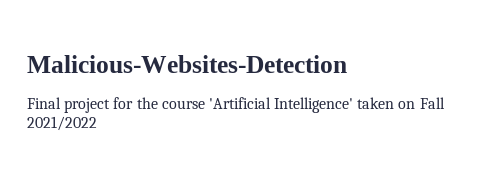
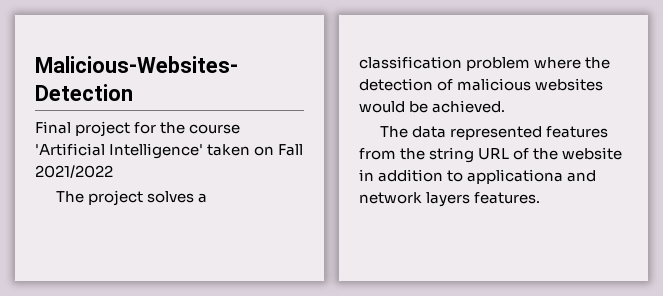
+ The project solves a classification problem where the detection of malicious websites would be achieved.
+ The data represented features from the string URL of the website in addition to applicationa and network layers features.

